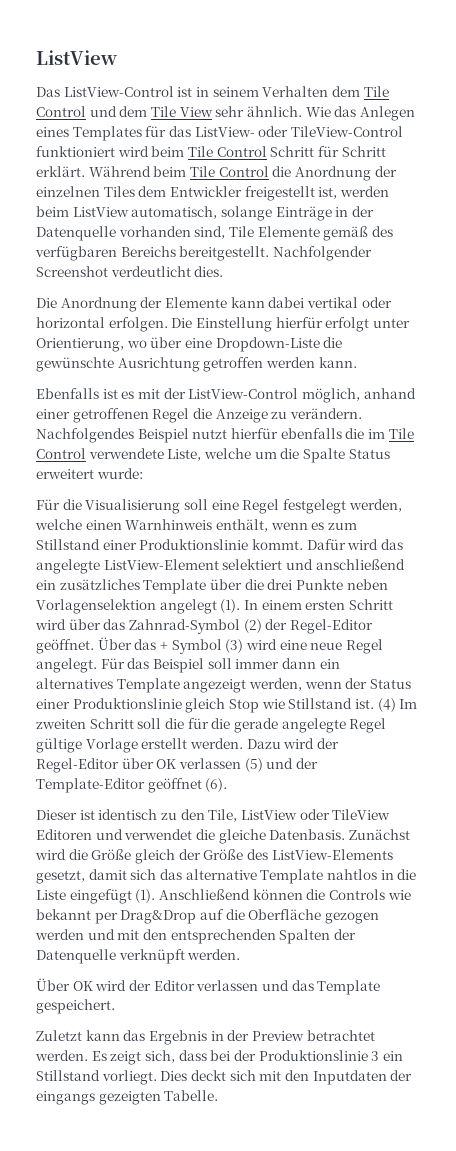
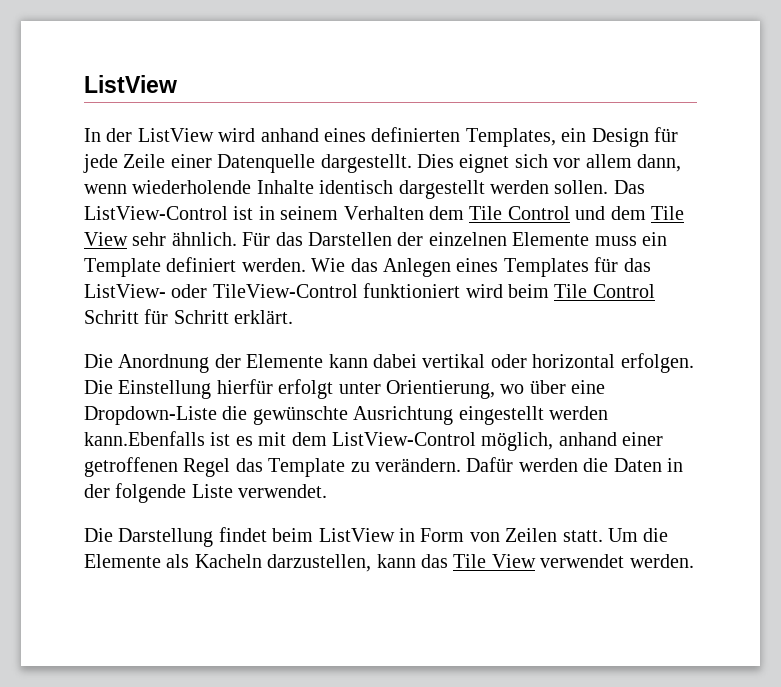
+ In der ListView wird anhand eines definierten Templates, ein Design für jede Zeile einer Datenquelle dargestellt. Dies eignet sich vor allem dann, wenn wiederholende Inhalte identisch dargestellt werden sollen.
+ Für das Darstellen der einzelnen Elemente muss ein Template definiert werden.
- Während beim Tile Control die Anordnung der einzelnen Tiles dem Entwickler freigestellt ist, werden beim ListView automatisch, solange Einträge in der Datenquelle vorhanden sind, Tile Elemente gemäß des verfügbaren Bereichs bereitgestellt. Nachfolgender Screenshot verdeutlicht dies.
- Die Einstellung hierfür erfolgt unter Orientierung, wo über eine Dropdown-Liste die gewünschte Ausrichtung getroffen werden kann.
- Ebenfalls ist es mit der ListView-Control möglich, anhand einer getroffenen Regel die Anzeige zu verändern. Nachfolgendes Beispiel nutzt hierfür ebenfalls die im Tile Control verwendete Liste, welche um die Spalte Status erweitert wurde:
- Für die Visualisierung soll eine Regel festgelegt werden, welche einen Warnhinweis enthält, wenn es zum Stillstand einer Produktionslinie kommt. Dafür wird das angelegte ListView-Element selektiert und anschließend ein zusätzliches Template über die drei Punkte neben Vorlagenselektion angelegt (1). In einem ersten Schritt wird über das Zahnrad-Symbol (2) der Regel-Editor geöffnet. Über das + Symbol (3) wird eine neue Regel angelegt. Für das Beispiel soll immer dann ein alternatives Template angezeigt werden, wenn der Status einer Produktionslinie gleich Stop wie Stillstand ist. (4) Im zweiten Schritt soll die für die gerade angelegte Regel gültige Vorlage erstellt werden. Dazu wird der Regel-Editor über OK verlassen (5) und der Template-Editor geöffnet (6).
- Dieser ist identisch zu den Tile, ListView oder TileView Editoren und verwendet die gleiche Datenbasis. Zunächst wird die Größe gleich der Größe des ListView-Elements gesetzt, damit sich das alternative Template nahtlos in die Liste eingefügt (1). Anschließend können die Controls wie bekannt per Drag&Drop auf die Oberfläche gezogen werden und mit den entsprechenden Spalten der Datenquelle verknüpft werden.
- Über OK wird der Editor verlassen und das Template gespeichert.
- Zuletzt kann das Ergebnis in der Preview betrachtet werden. Es zeigt sich, dass bei der Produktionslinie 3 ein Stillstand vorliegt. Dies deckt sich mit den Inputdaten der eingangs gezeigten Tabelle.
+ Die Einstellung hierfür erfolgt unter Orientierung, wo über eine Dropdown-Liste die gewünschte Ausrichtung eingestellt werden kann.Ebenfalls ist es mit dem ListView-Control möglich, anhand einer getroffenen Regel das Template zu verändern. Dafür werden die Daten in der folgende Liste verwendet.
+ Die Darstellung findet beim ListView in Form von Zeilen statt. Um die Elemente als Kacheln darzustellen, kann das Tile View verwendet werden.

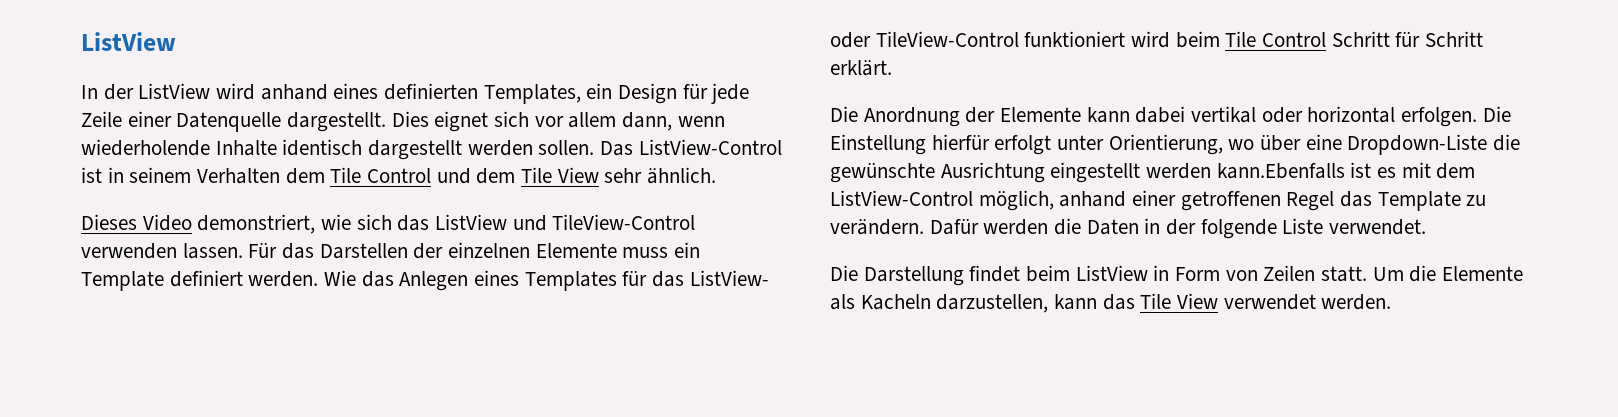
- Das ListView-Control ist in seinem Verhalten dem Tile Control und dem Tile View sehr ähnlich. Für das Darstellen der einzelnen Elemente muss ein Template definiert werden.
+ Das ListView-Control ist in seinem Verhalten dem Tile Control und dem Tile View sehr ähnlich.
+ Dieses Video demonstriert, wie sich das ListView und TileView-Control verwenden lassen. Für das Darstellen der einzelnen Elemente muss ein Template definiert werden.

